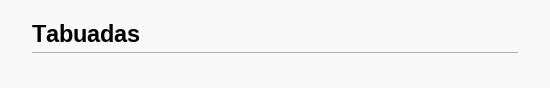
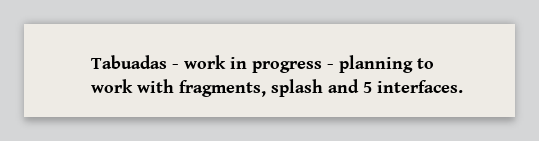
- Tabuadas
+ Tabuadas - work in progress - planning to work with fragments, splash and 5 interfaces.

